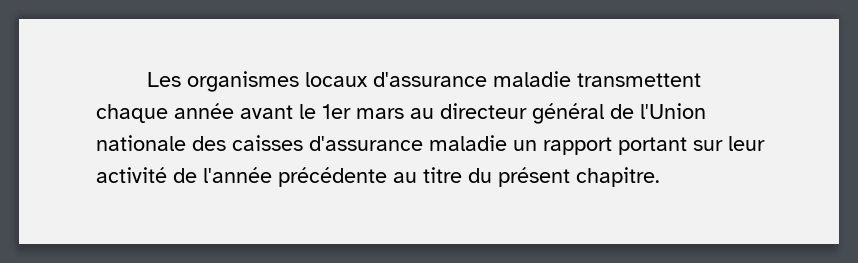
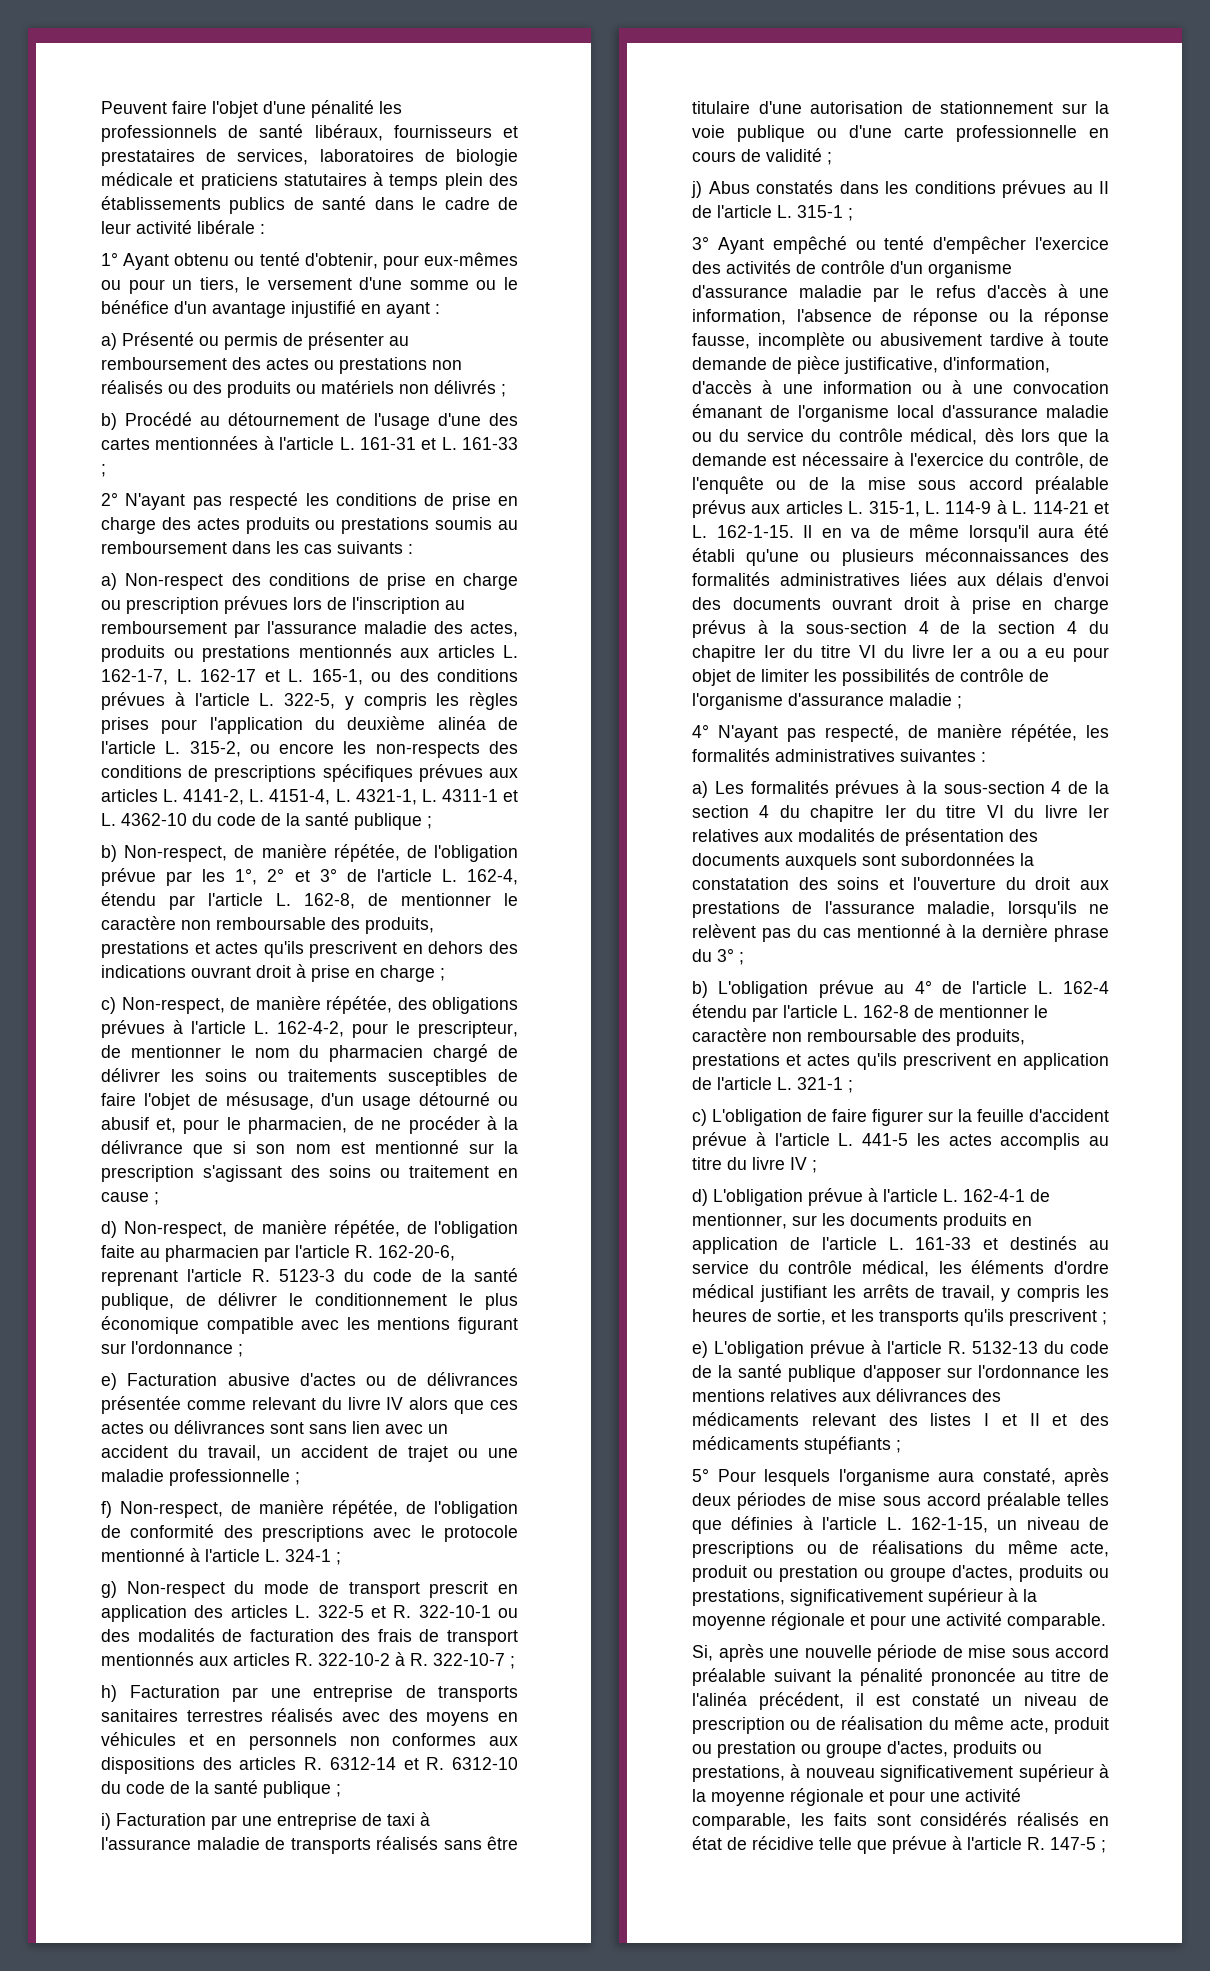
- Les organismes locaux d'assurance maladie transmettent chaque année avant le 1er mars au directeur général de l'Union nationale des caisses d'assurance maladie un rapport portant sur leur activité de l'année précédente au titre du présent chapitre.
+ Peuvent faire l'objet d'une pénalité les professionnels de santé libéraux, fournisseurs et prestataires de services, laboratoires de biologie médicale et praticiens statutaires à temps plein des établissements publics de santé dans le cadre de leur activité libérale :
+ 1° Ayant obtenu ou tenté d'obtenir, pour eux-mêmes ou pour un tiers, le versement d'une somme ou le bénéfice d'un avantage injustifié en ayant :
+ a) Présenté ou permis de présenter au remboursement des actes ou prestations non réalisés ou des produits ou matériels non délivrés ;
+ b) Procédé au détournement de l'usage d'une des cartes mentionnées à l'article L. 161-31 et L. 161-33 ;
+ 2° N'ayant pas respecté les conditions de prise en charge des actes produits ou prestations soumis au remboursement dans les cas suivants :
+ a) Non-respect des conditions de prise en charge ou prescription prévues lors de l'inscription au remboursement par l'assurance maladie des actes, produits ou prestations mentionnés aux articles L. 162-1-7, L. 162-17 et L. 165-1, ou des conditions prévues à l'article L. 322-5, y compris les règles prises pour l'application du deuxième alinéa de l'article L. 315-2, ou encore les non-respects des conditions de prescriptions spécifiques prévues aux articles L. 4141-2, L. 4151-4, L. 4321-1, L. 4311-1 et L. 4362-10 du code de la santé publique ;
+ b) Non-respect, de manière répétée, de l'obligation prévue par les 1°, 2° et 3° de l'article L. 162-4, étendu par l'article L. 162-8, de mentionner le caractère non remboursable des produits, prestations et actes qu'ils prescrivent en dehors des indications ouvrant droit à prise en charge ;
+ c) Non-respect, de manière répétée, des obligations prévues à l'article L. 162-4-2, pour le prescripteur, de mentionner le nom du pharmacien chargé de délivrer les soins ou traitements susceptibles de faire l'objet de mésusage, d'un usage détourné ou abusif et, pour le pharmacien, de ne procéder à la délivrance que si son nom est mentionné sur la prescription s'agissant des soins ou traitement en cause ;
+ d) Non-respect, de manière répétée, de l'obligation faite au pharmacien par l'article R. 162-20-6, reprenant l'article R. 5123-3 du code de la santé publique, de délivrer le conditionnement le plus économique compatible avec les mentions figurant sur l'ordonnance ;
+ e) Facturation abusive d'actes ou de délivrances présentée comme relevant du livre IV alors que ces actes ou délivrances sont sans lien avec un accident du travail, un accident de trajet ou une maladie professionnelle ;
+ f) Non-respect, de manière répétée, de l'obligation de conformité des prescriptions avec le protocole mentionné à l'article L. 324-1 ;
+ g) Non-respect du mode de transport prescrit en application des articles L. 322-5 et R. 322-10-1 ou des modalités de facturation des frais de transport mentionnés aux articles R. 322-10-2 à R. 322-10-7 ;
+ h) Facturation par une entreprise de transports sanitaires terrestres réalisés avec des moyens en véhicules et en personnels non conformes aux dispositions des articles R. 6312-14 et R. 6312-10 du code de la santé publique ;
+ i) Facturation par une entreprise de taxi à l'assurance maladie de transports réalisés sans être titulaire d'une autorisation de stationnement sur la voie publique ou d'une carte professionnelle en cours de validité ;
+ j) Abus constatés dans les conditions prévues au II de l'article L. 315-1 ;
+ 3° Ayant empêché ou tenté d'empêcher l'exercice des activités de contrôle d'un organisme d'assurance maladie par le refus d'accès à une information, l'absence de réponse ou la réponse fausse, incomplète ou abusivement tardive à toute demande de pièce justificative, d'information, d'accès à une information ou à une convocation émanant de l'organisme local d'assurance maladie ou du service du contrôle médical, dès lors que la demande est nécessaire à l'exercice du contrôle, de l'enquête ou de la mise sous accord préalable prévus aux articles L. 315-1, L. 114-9 à L. 114-21 et L. 162-1-15. Il en va de même lorsqu'il aura été établi qu'une ou plusieurs méconnaissances des formalités administratives liées aux délais d'envoi des documents ouvrant droit à prise en charge prévus à la sous-section 4 de la section 4 du chapitre Ier du titre VI du livre Ier a ou a eu pour objet de limiter les possibilités de contrôle de l'organisme d'assurance maladie ;
+ 4° N'ayant pas respecté, de manière répétée, les formalités administratives suivantes :
+ a) Les formalités prévues à la sous-section 4 de la section 4 du chapitre Ier du titre VI du livre Ier relatives aux modalités de présentation des documents auxquels sont subordonnées la constatation des soins et l'ouverture du droit aux prestations de l'assurance maladie, lorsqu'ils ne relèvent pas du cas mentionné à la dernière phrase du 3° ;
+ b) L'obligation prévue au 4° de l'article L. 162-4 étendu par l'article L. 162-8 de mentionner le caractère non remboursable des produits, prestations et actes qu'ils prescrivent en application de l'article L. 321-1 ;
+ c) L'obligation de faire figurer sur la feuille d'accident prévue à l'article L. 441-5 les actes accomplis au titre du livre IV ;
+ d) L'obligation prévue à l'article L. 162-4-1 de mentionner, sur les documents produits en application de l'article L. 161-33 et destinés au service du contrôle médical, les éléments d'ordre médical justifiant les arrêts de travail, y compris les heures de sortie, et les transports qu'ils prescrivent ;
+ e) L'obligation prévue à l'article R. 5132-13 du code de la santé publique d'apposer sur l'ordonnance les mentions relatives aux délivrances des médicaments relevant des listes I et II et des médicaments stupéfiants ;
+ 5° Pour lesquels l'organisme aura constaté, après deux périodes de mise sous accord préalable telles que définies à l'article L. 162-1-15, un niveau de prescriptions ou de réalisations du même acte, produit ou prestation ou groupe d'actes, produits ou prestations, significativement supérieur à la moyenne régionale et pour une activité comparable.
+ Si, après une nouvelle période de mise sous accord préalable suivant la pénalité prononcée au titre de l'alinéa précédent, il est constaté un niveau de prescription ou de réalisation du même acte, produit ou prestation ou groupe d'actes, produits ou prestations, à nouveau significativement supérieur à la moyenne régionale et pour une activité comparable, les faits sont considérés réalisés en état de récidive telle que prévue à l'article R. 147-5 ;

